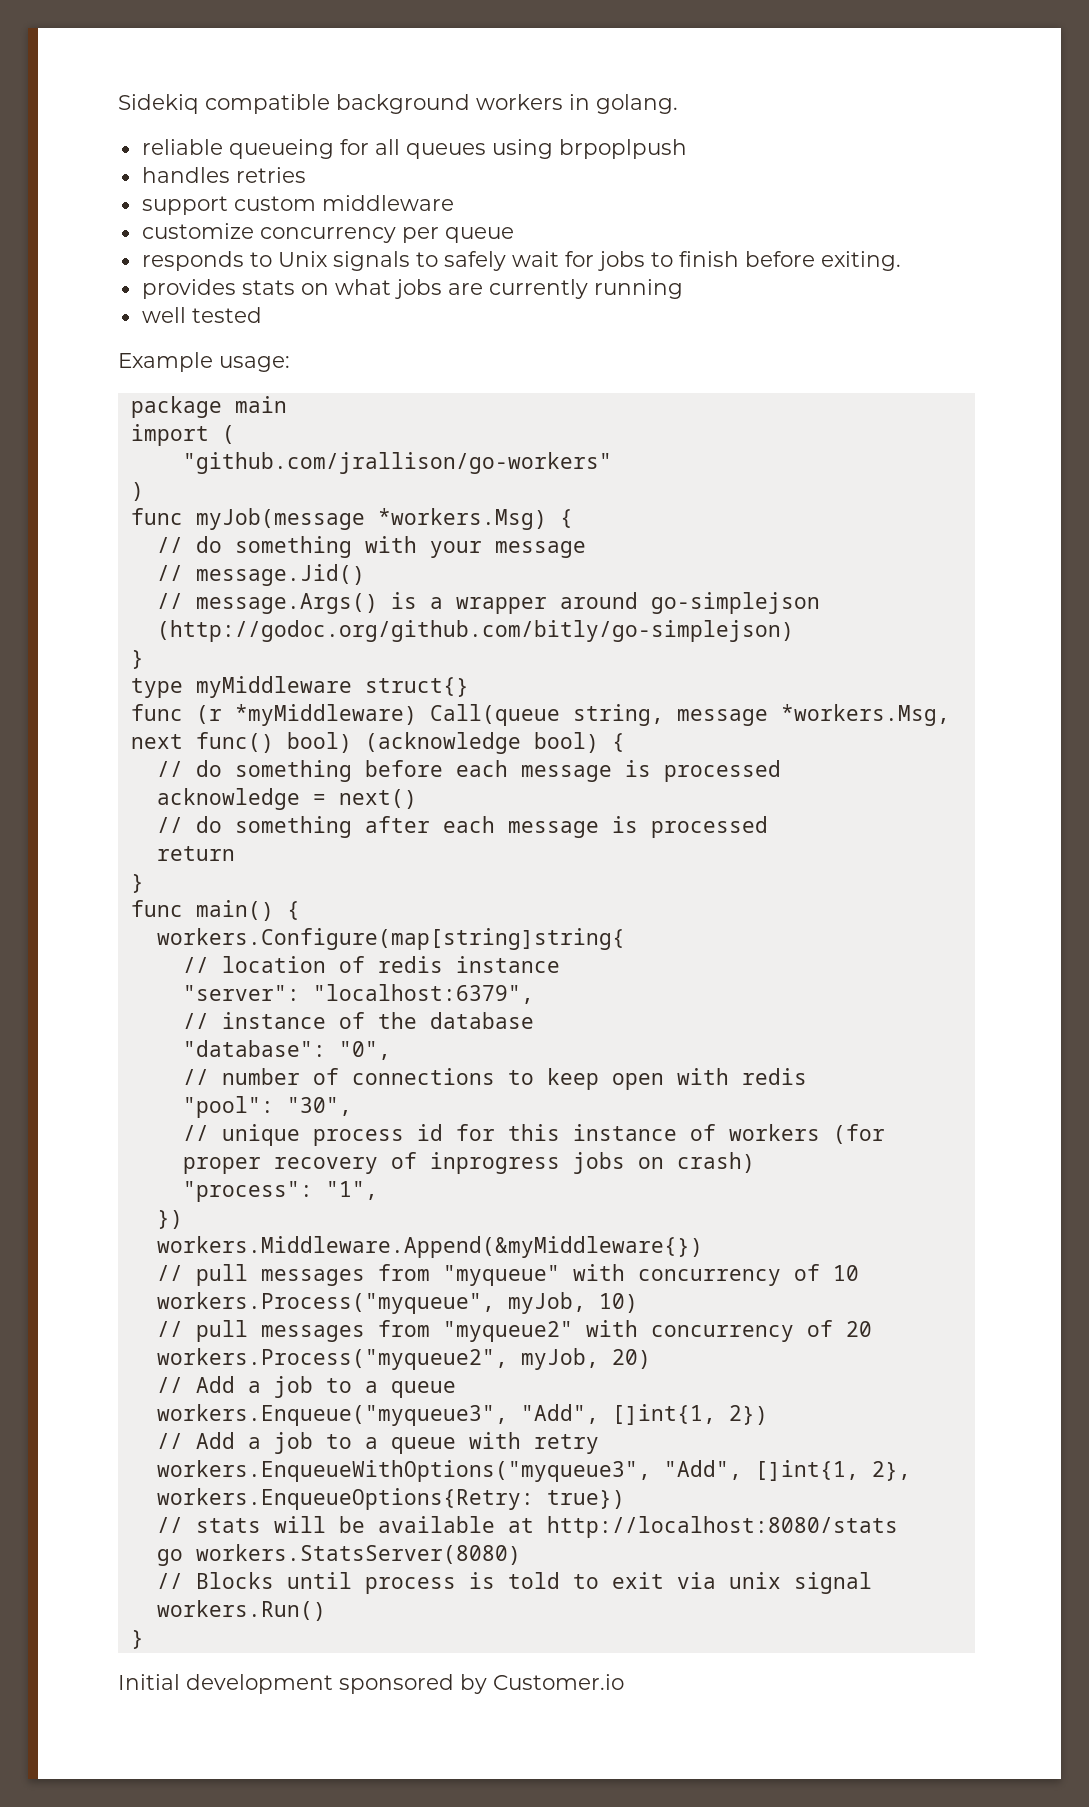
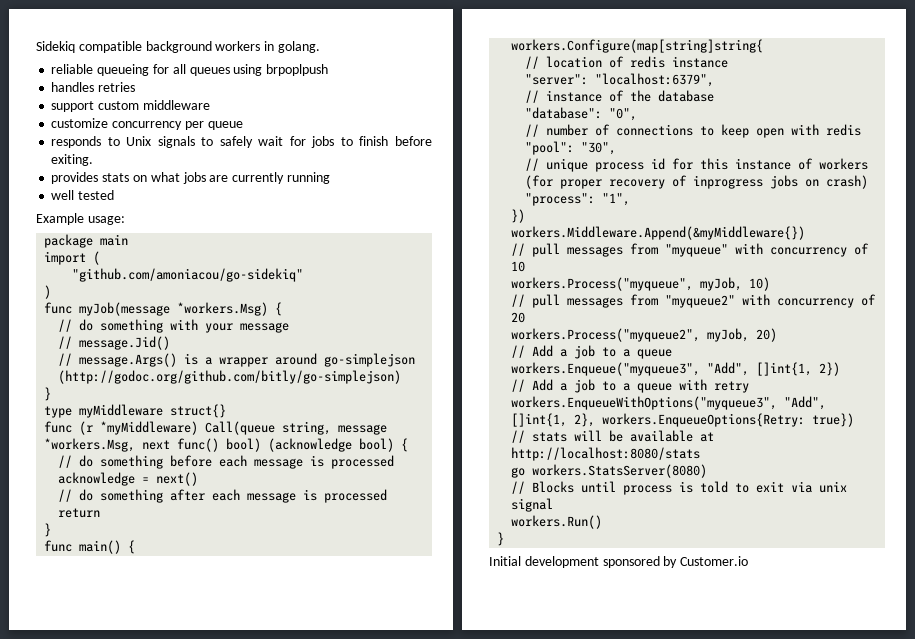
- "github.com/jrallison/go-workers"
+ "github.com/amoniacou/go-sidekiq"

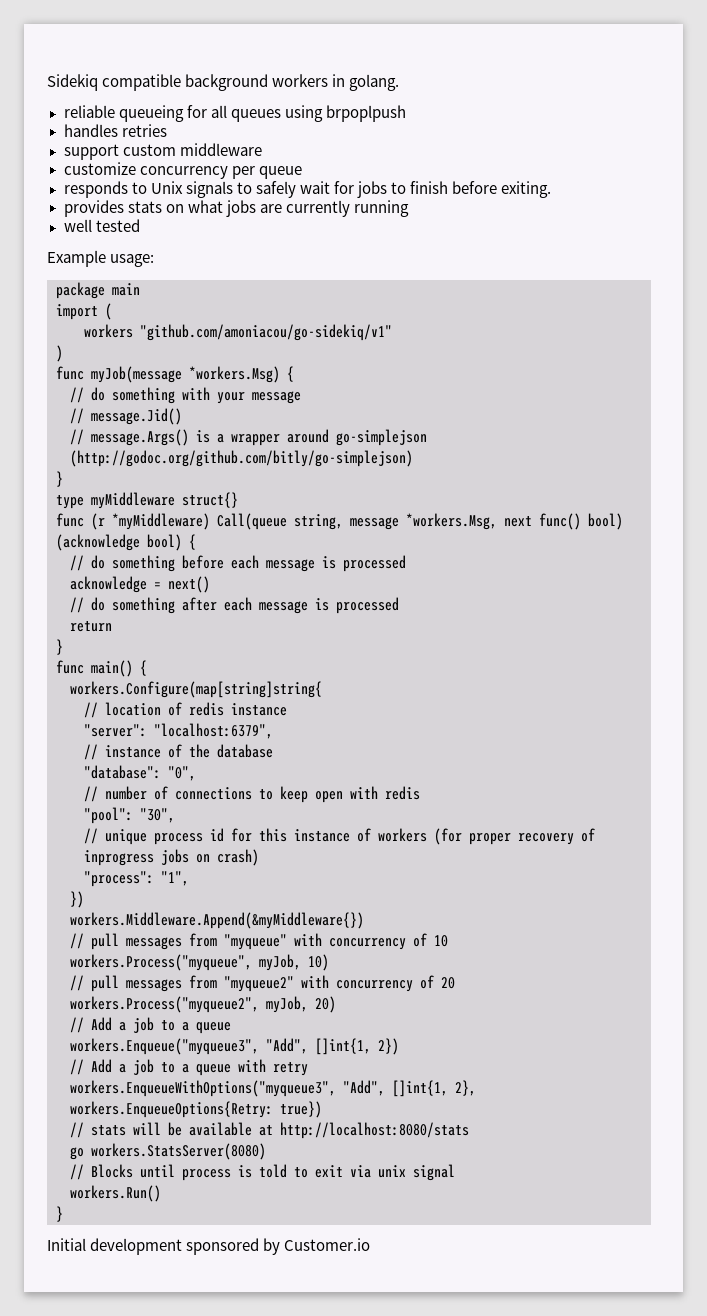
- "github.com/amoniacou/go-sidekiq"
+ workers "github.com/amoniacou/go-sidekiq/v1"

